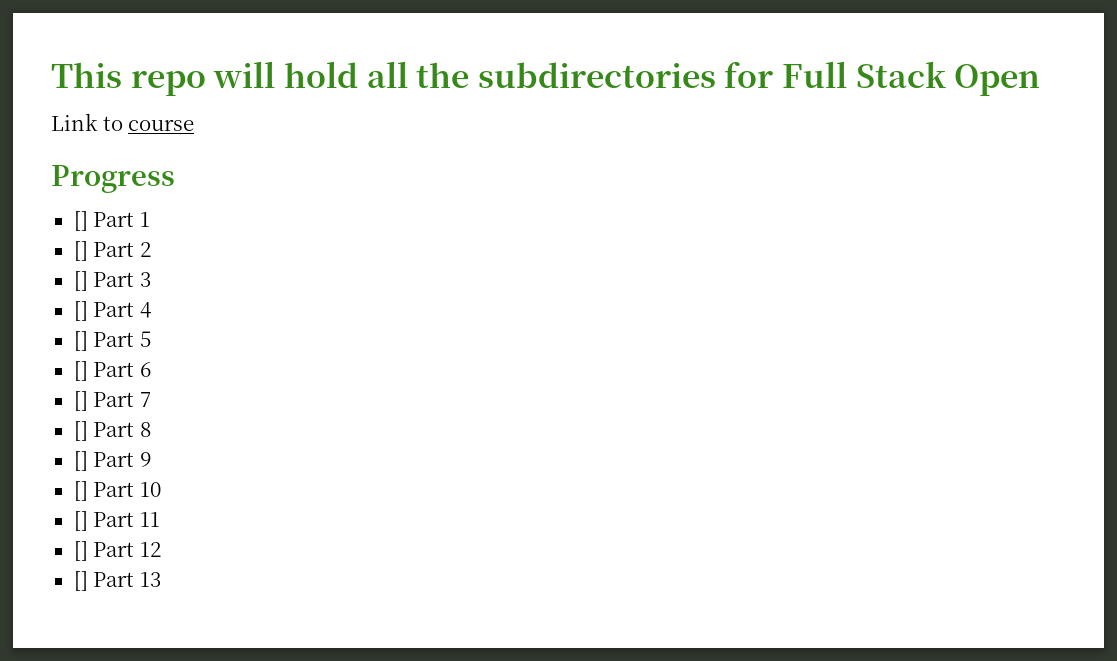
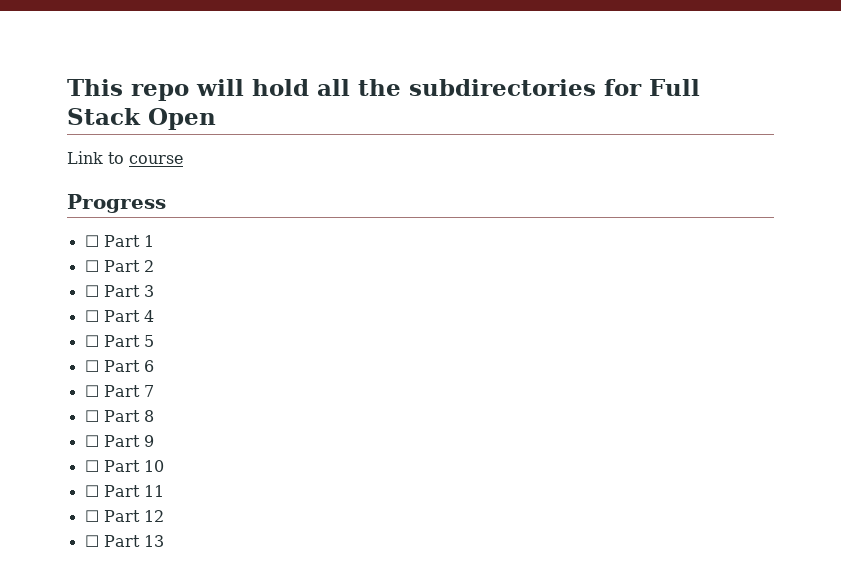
- [] Part 1
+ ☐ Part 1
- [] Part 2
+ ☐ Part 2
- [] Part 3
+ ☐ Part 3
- [] Part 4
+ ☐ Part 4
- [] Part 5
+ ☐ Part 5
- [] Part 6
+ ☐ Part 6
- [] Part 7
+ ☐ Part 7
- [] Part 8
+ ☐ Part 8
- [] Part 9
+ ☐ Part 9
- [] Part 10
+ ☐ Part 10
- [] Part 11
+ ☐ Part 11
- [] Part 12
+ ☐ Part 12
- [] Part 13
+ ☐ Part 13

